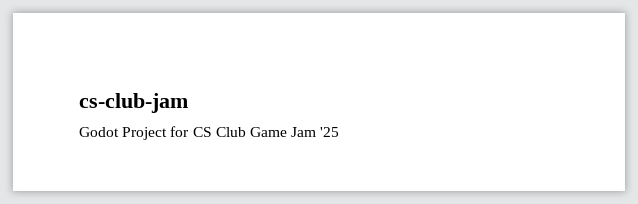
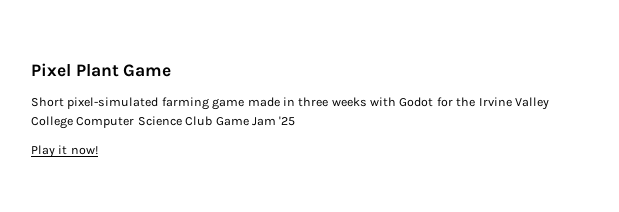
- cs-club-jam
- Godot Project for CS Club Game Jam '25
+ Pixel Plant Game
+ Short pixel-simulated farming game made in three weeks with Godot for the Irvine Valley College Computer Science Club Game Jam '25
+ Play it now!

